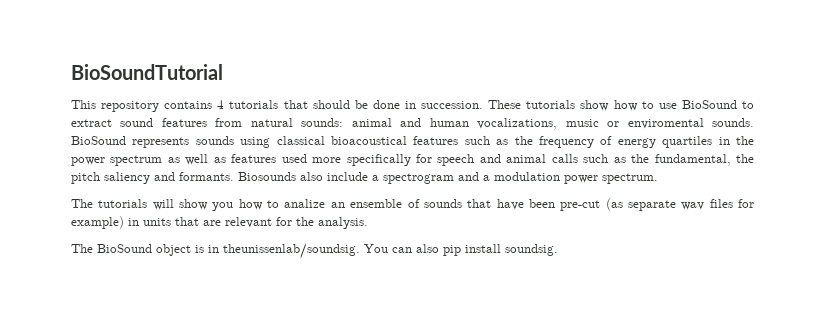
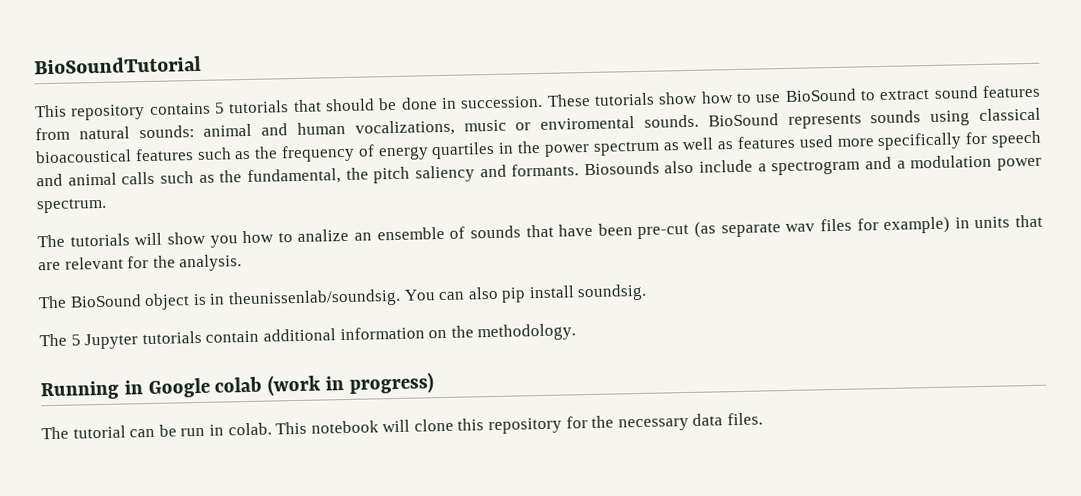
- This repository contains 4 tutorials that should be done in succession.
+ This repository contains 5 tutorials that should be done in succession.
+ The 5 Jupyter tutorials contain additional information on the methodology.
+ Running in Google colab (work in progress)
+ The tutorial can be run in colab. This notebook will clone this repository for the necessary data files.

